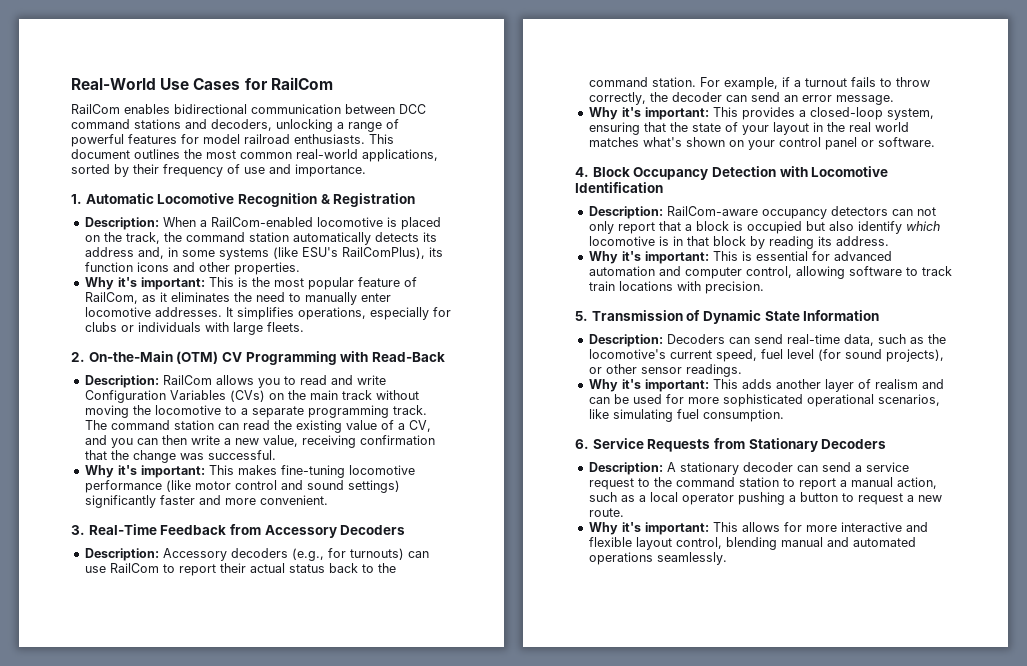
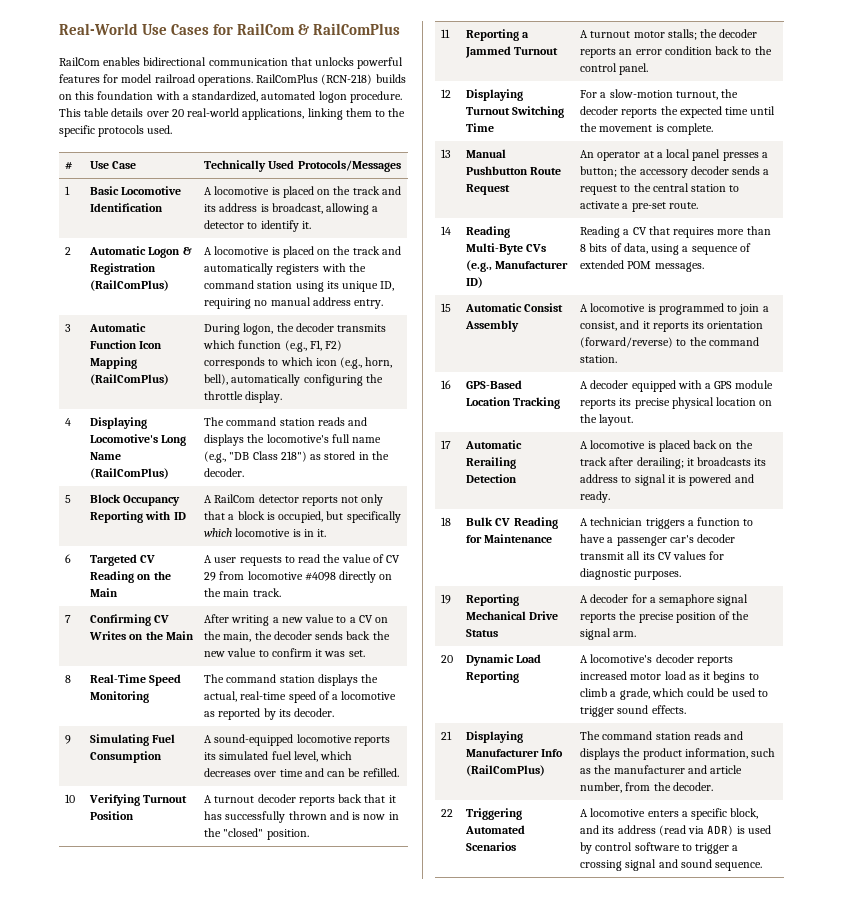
- Real-World Use Cases for RailCom
+ Real-World Use Cases for RailCom & RailComPlus
- RailCom enables bidirectional communication between DCC command stations and decoders, unlocking a range of powerful features for model railroad enthusiasts. This document outlines the most common real-world applications, sorted by their frequency of use and importance.
- 1. Automatic Locomotive Recognition & Registration
- Description: When a RailCom-enabled locomotive is placed on the track, the command station automatically detects its address and, in some systems (like ESU's RailComPlus), its function icons and other properties.
- Why it's important: This is the most popular feature of RailCom, as it eliminates the need to manually enter locomotive addresses. It simplifies operations, especially for clubs or individuals with large fleets.
- 2. On-the-Main (OTM) CV Programming with Read-Back
- Description: RailCom allows you to read and write Configuration Variables (CVs) on the main track without moving the locomotive to a separate programming track. The command station can read the existing value of a CV, and you can then write a new value, receiving confirmation that the change was successful.
- Why it's important: This makes fine-tuning locomotive performance (like motor control and sound settings) significantly faster and more convenient.
- 3. Real-Time Feedback from Accessory Decoders
- Description: Accessory decoders (e.g., for turnouts) can use RailCom to report their actual status back to the command station. For example, if a turnout fails to throw correctly, the decoder can send an error message.
- Why it's important: This provides a closed-loop system, ensuring that the state of your layout in the real world matches what's shown on your control panel or software.
- 4. Block Occupancy Detection with Locomotive Identification
- Description: RailCom-aware occupancy detectors can not only report that a block is occupied but also identify which locomotive is in that block by reading its address.
- Why it's important: This is essential for advanced automation and computer control, allowing software to track train locations with precision.
- 5. Transmission of Dynamic State Information
- Description: Decoders can send real-time data, such as the locomotive's current speed, fuel level (for sound projects), or other sensor readings.
- Why it's important: This adds another layer of realism and can be used for more sophisticated operational scenarios, like simulating fuel consumption.
- 6. Service Requests from Stationary Decoders
- Description: A stationary decoder can send a service request to the command station to report a manual action, such as a local operator pushing a button to request a new route.
- Why it's important: This allows for more interactive and flexible layout control, blending manual and automated operations seamlessly.
+ RailCom enables bidirectional communication that unlocks powerful features for model railroad operations. RailComPlus (RCN-218) builds on this foundation with a standardized, automated logon procedure. This table details over 20 real-world applications, linking them to the specific protocols used.
+ # | Use Case | Technically Used Protocols/Messages
+ 1 | Basic Locomotive Identification | A locomotive is placed on the track and its address is broadcast, allowing a detector to identify it.
+ 2 | Automatic Logon & Registration (RailComPlus) | A locomotive is placed on the track and automatically registers with the command station using its unique ID, requiring no manual address entry.
+ 3 | Automatic Function Icon Mapping (RailComPlus) | During logon, the decoder transmits which function (e.g., F1, F2) corresponds to which icon (e.g., horn, bell), automatically configuring the throttle display.
+ 4 | Displaying Locomotive's Long Name (RailComPlus) | The command station reads and displays the locomotive's full name (e.g., "DB Class 218") as stored in the decoder.
+ 5 | Block Occupancy Reporting with ID | A RailCom detector reports not only that a block is occupied, but specifically which locomotive is in it.
+ 6 | Targeted CV Reading on the Main | A user requests to read the value of CV 29 from locomotive #4098 directly on the main track.
+ 7 | Confirming CV Writes on the Main | After writing a new value to a CV on the main, the decoder sends back the new value to confirm it was set.
+ 8 | Real-Time Speed Monitoring | The command station displays the actual, real-time speed of a locomotive as reported by its decoder.
+ 9 | Simulating Fuel Consumption | A sound-equipped locomotive reports its simulated fuel level, which decreases over time and can be refilled.
+ 10 | Verifying Turnout Position | A turnout decoder reports back that it has successfully thrown and is now in the "closed" position.
+ 11 | Reporting a Jammed Turnout | A turnout motor stalls; the decoder reports an error condition back to the control panel.
+ 12 | Displaying Turnout Switching Time | For a slow-motion turnout, the decoder reports the expected time until the movement is complete.
+ 13 | Manual Pushbutton Route Request | An operator at a local panel presses a button; the accessory decoder sends a request to the central station to activate a pre-set route.
+ 14 | Reading Multi-Byte CVs (e.g., Manufacturer ID) | Reading a CV that requires more than 8 bits of data, using a sequence of extended POM messages.
+ 15 | Automatic Consist Assembly | A locomotive is programmed to join a consist, and it reports its orientation (forward/reverse) to the command station.
+ 16 | GPS-Based Location Tracking | A decoder equipped with a GPS module reports its precise physical location on the layout.
+ 17 | Automatic Rerailing Detection | A locomotive is placed back on the track after derailing; it broadcasts its address to signal it is powered and ready.
+ 18 | Bulk CV Reading for Maintenance | A technician triggers a function to have a passenger car's decoder transmit all its CV values for diagnostic purposes.
+ 19 | Reporting Mechanical Drive Status | A decoder for a semaphore signal reports the precise position of the signal arm.
+ 20 | Dynamic Load Reporting | A locomotive's decoder reports increased motor load as it begins to climb a grade, which could be used to trigger sound effects.
+ 21 | Displaying Manufacturer Info (RailComPlus) | The command station reads and displays the product information, such as the manufacturer and article number, from the decoder.
+ 22 | Triggering Automated Scenarios | A locomotive enters a specific block, and its address (read via ADR) is used by control software to trigger a crossing signal and sound sequence.

